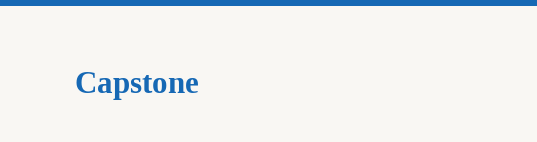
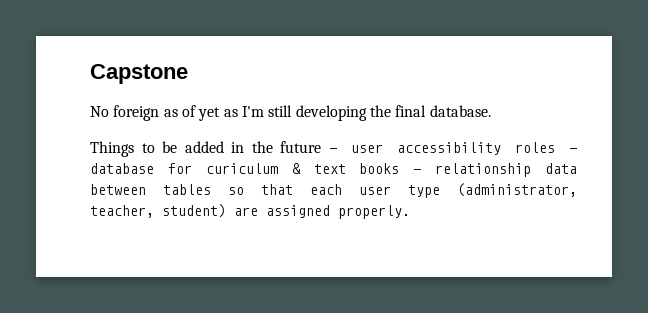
+ No foreign as of yet as I'm still developing the final database.
+ Things to be added in the future - user accessibility roles - database for curiculum & text books - relationship data between tables so that each user type (administrator, teacher, student) are assigned properly.

